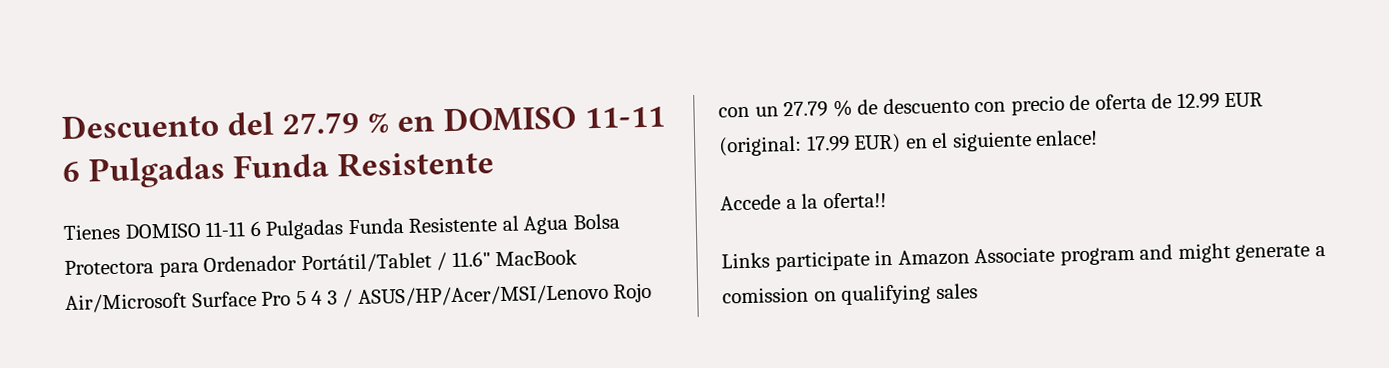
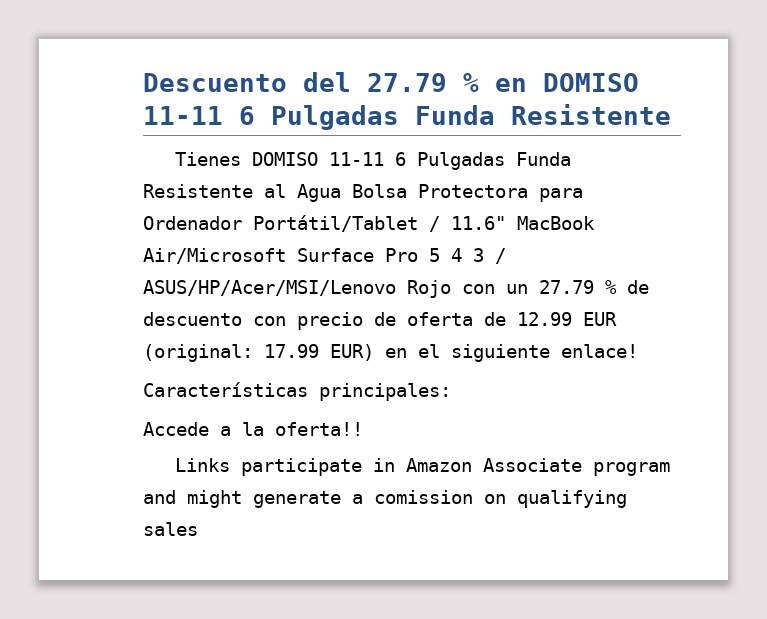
+ Características principales:

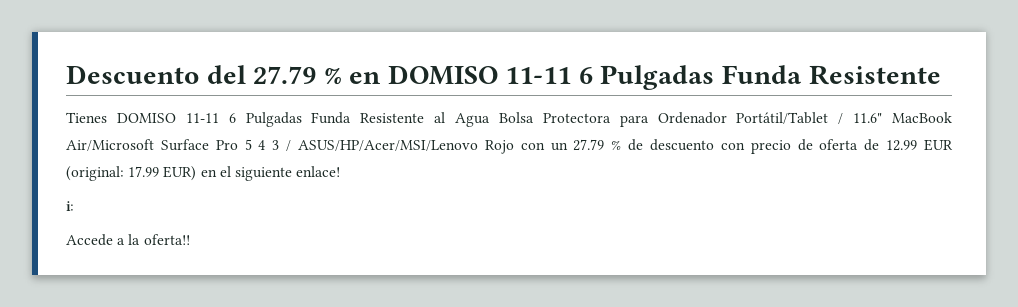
- Características principales:
+ ℹ:
- Links participate in Amazon Associate program and might generate a comission on qualifying sales

